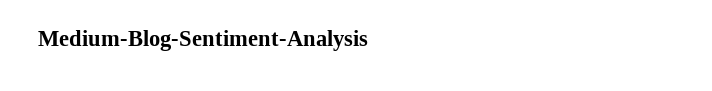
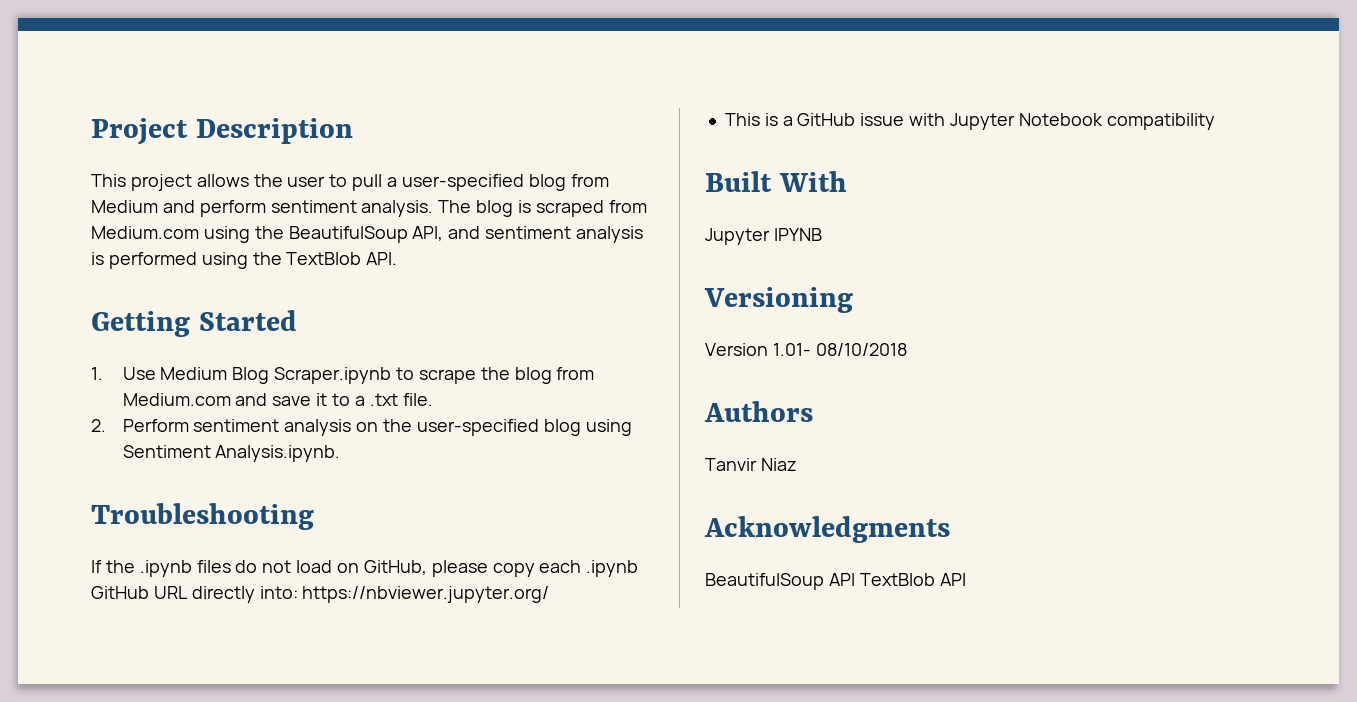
- Medium-Blog-Sentiment-Analysis
+ Project Description
+ This project allows the user to pull a user-specified blog from Medium and perform sentiment analysis. The blog is scraped from Medium.com using the BeautifulSoup API, and sentiment analysis is performed using the TextBlob API.
+ Getting Started
+ 1. Use Medium Blog Scraper.ipynb to scrape the blog from Medium.com and save it to a .txt file.
+ 2. Perform sentiment analysis on the user-specified blog using Sentiment Analysis.ipynb.
+ Troubleshooting
+ If the .ipynb files do not load on GitHub, please copy each .ipynb GitHub URL directly into: https://nbviewer.jupyter.org/
+ This is a GitHub issue with Jupyter Notebook compatibility
+ Built With
+ Jupyter IPYNB
+ Versioning
+ Version 1.01- 08/10/2018
+ Authors
+ Tanvir Niaz
+ Acknowledgments
+ BeautifulSoup API TextBlob API

